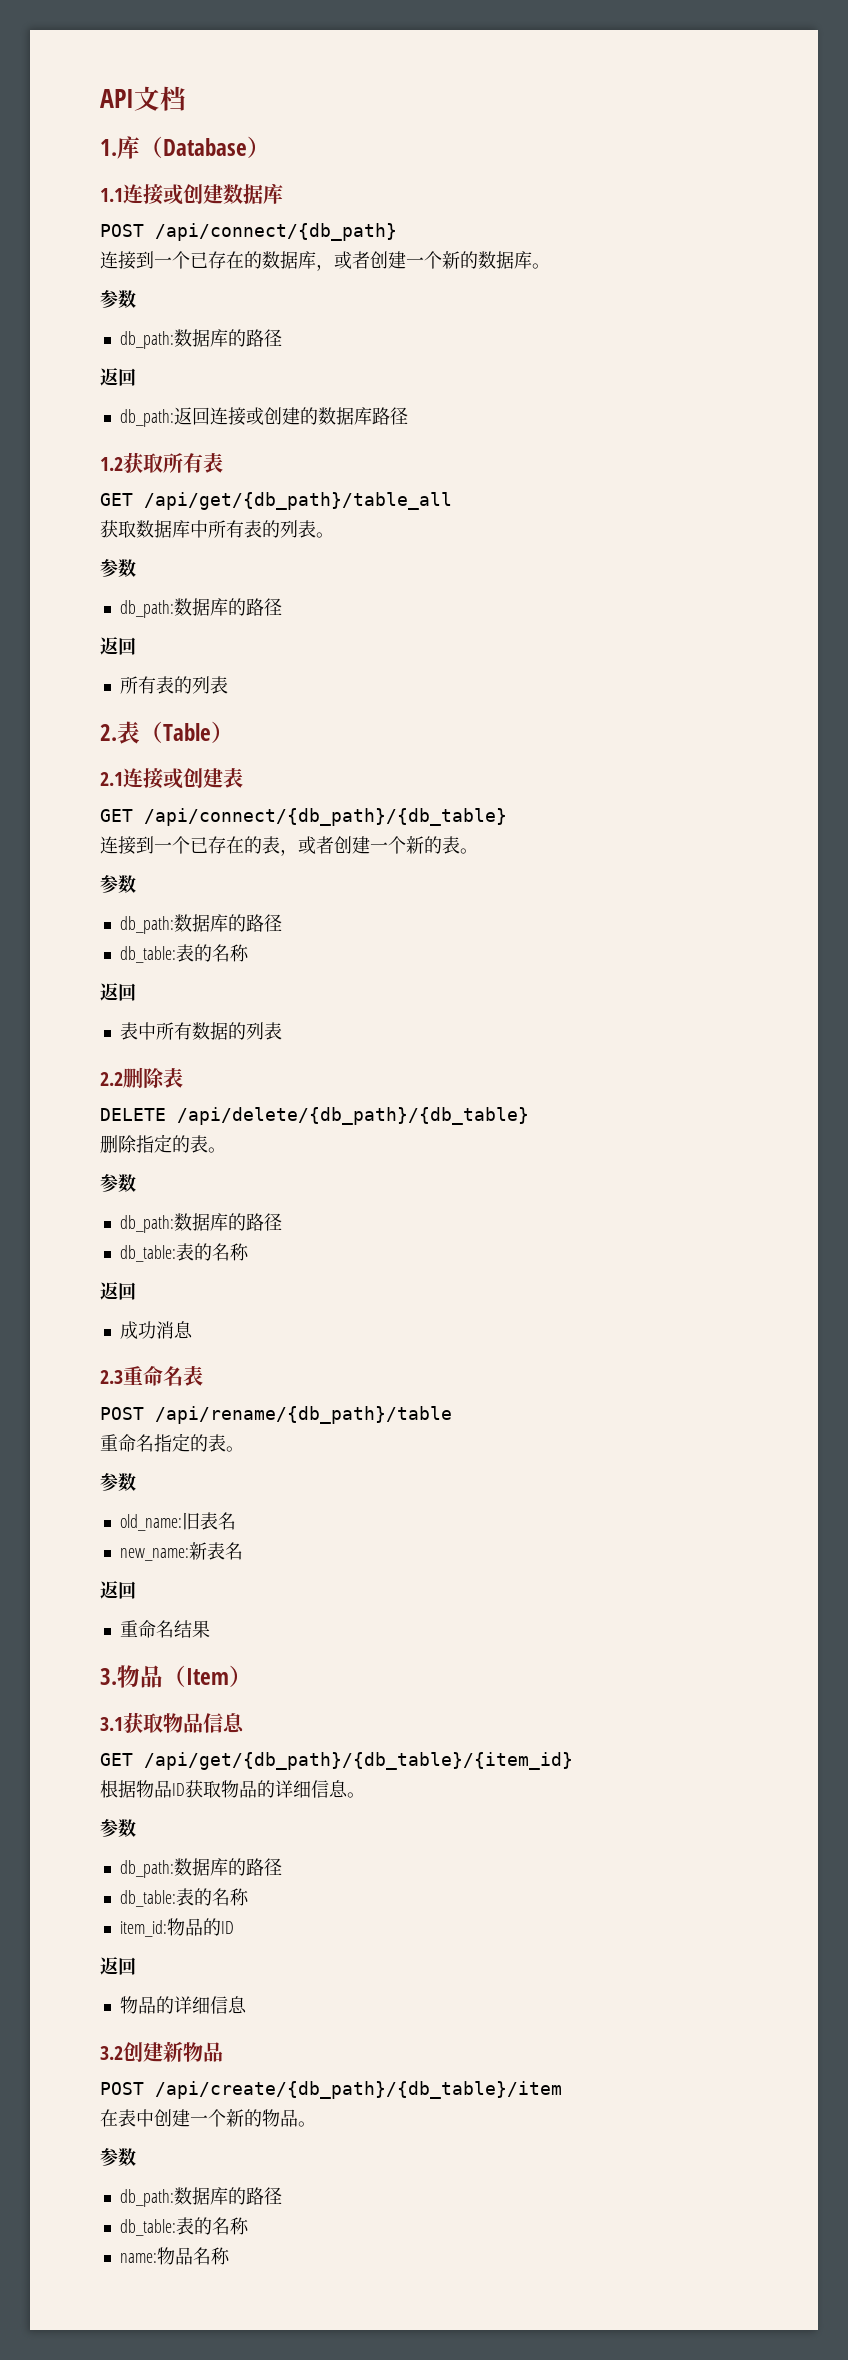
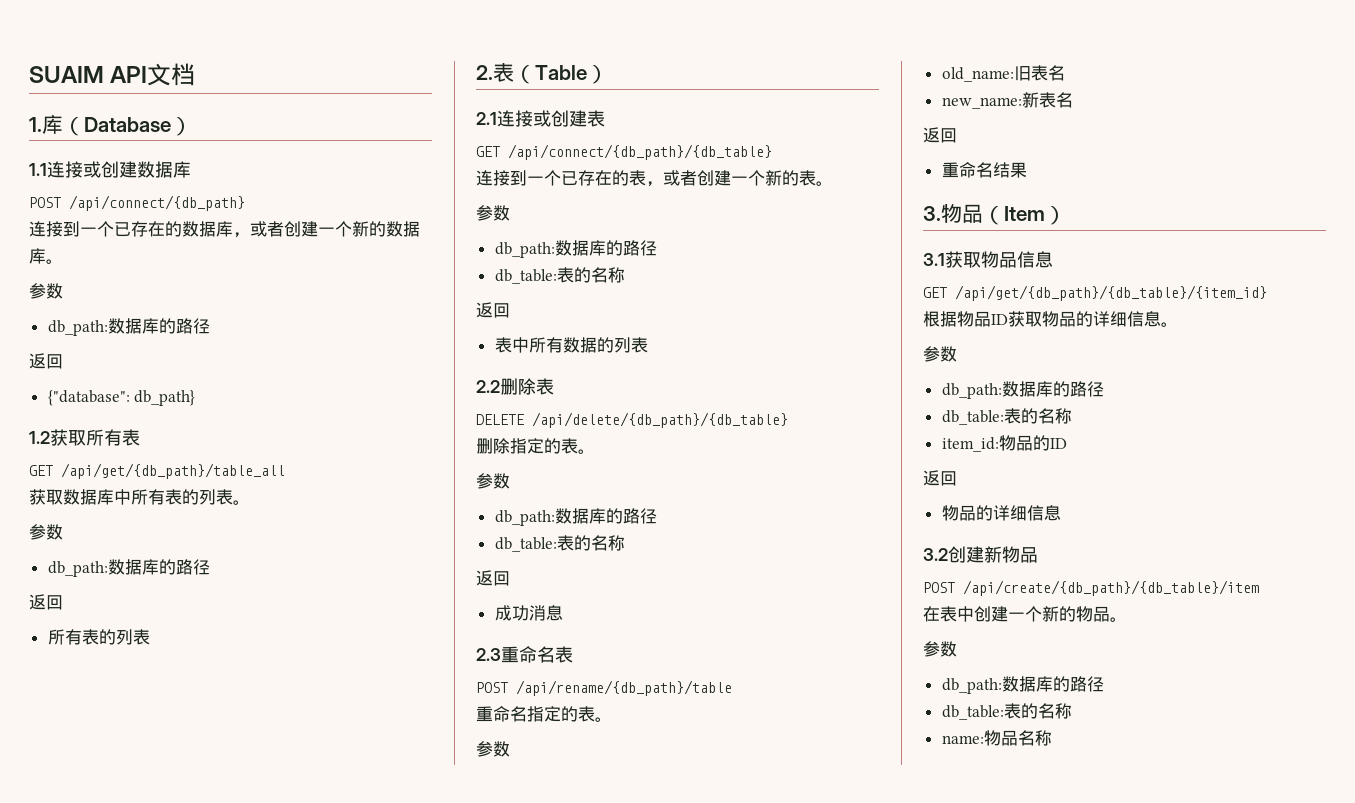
- API文档
+ SUAIM API文档
- db_path:返回连接或创建的数据库路径
+ {"database": db_path}

